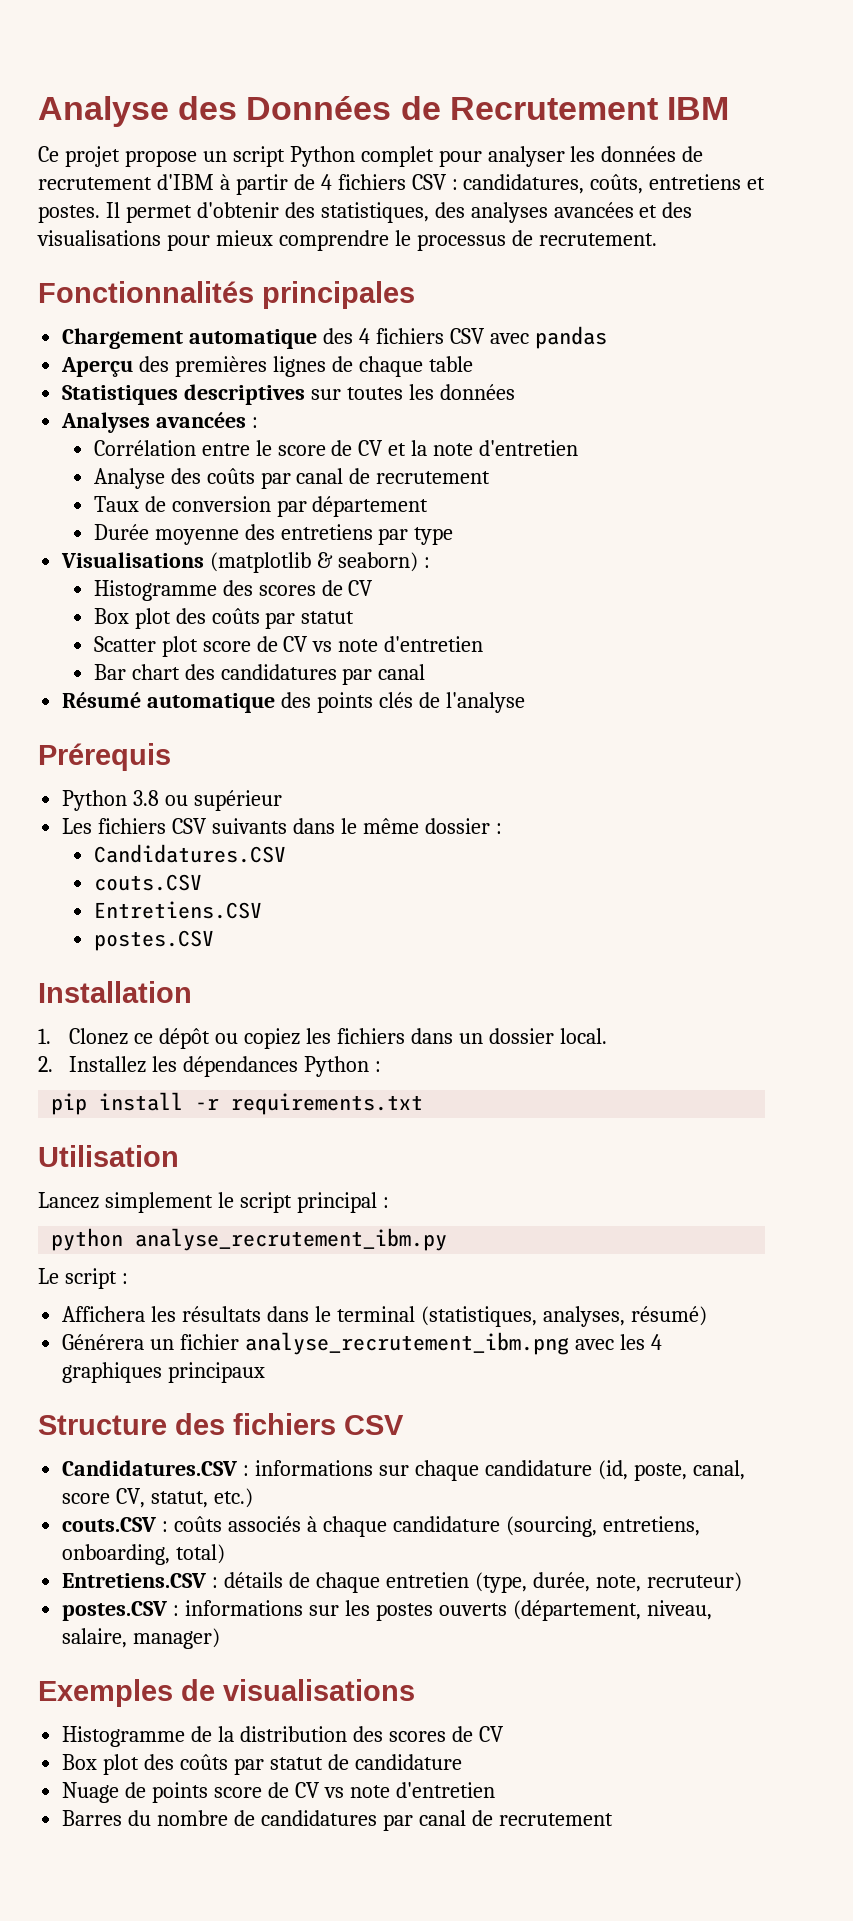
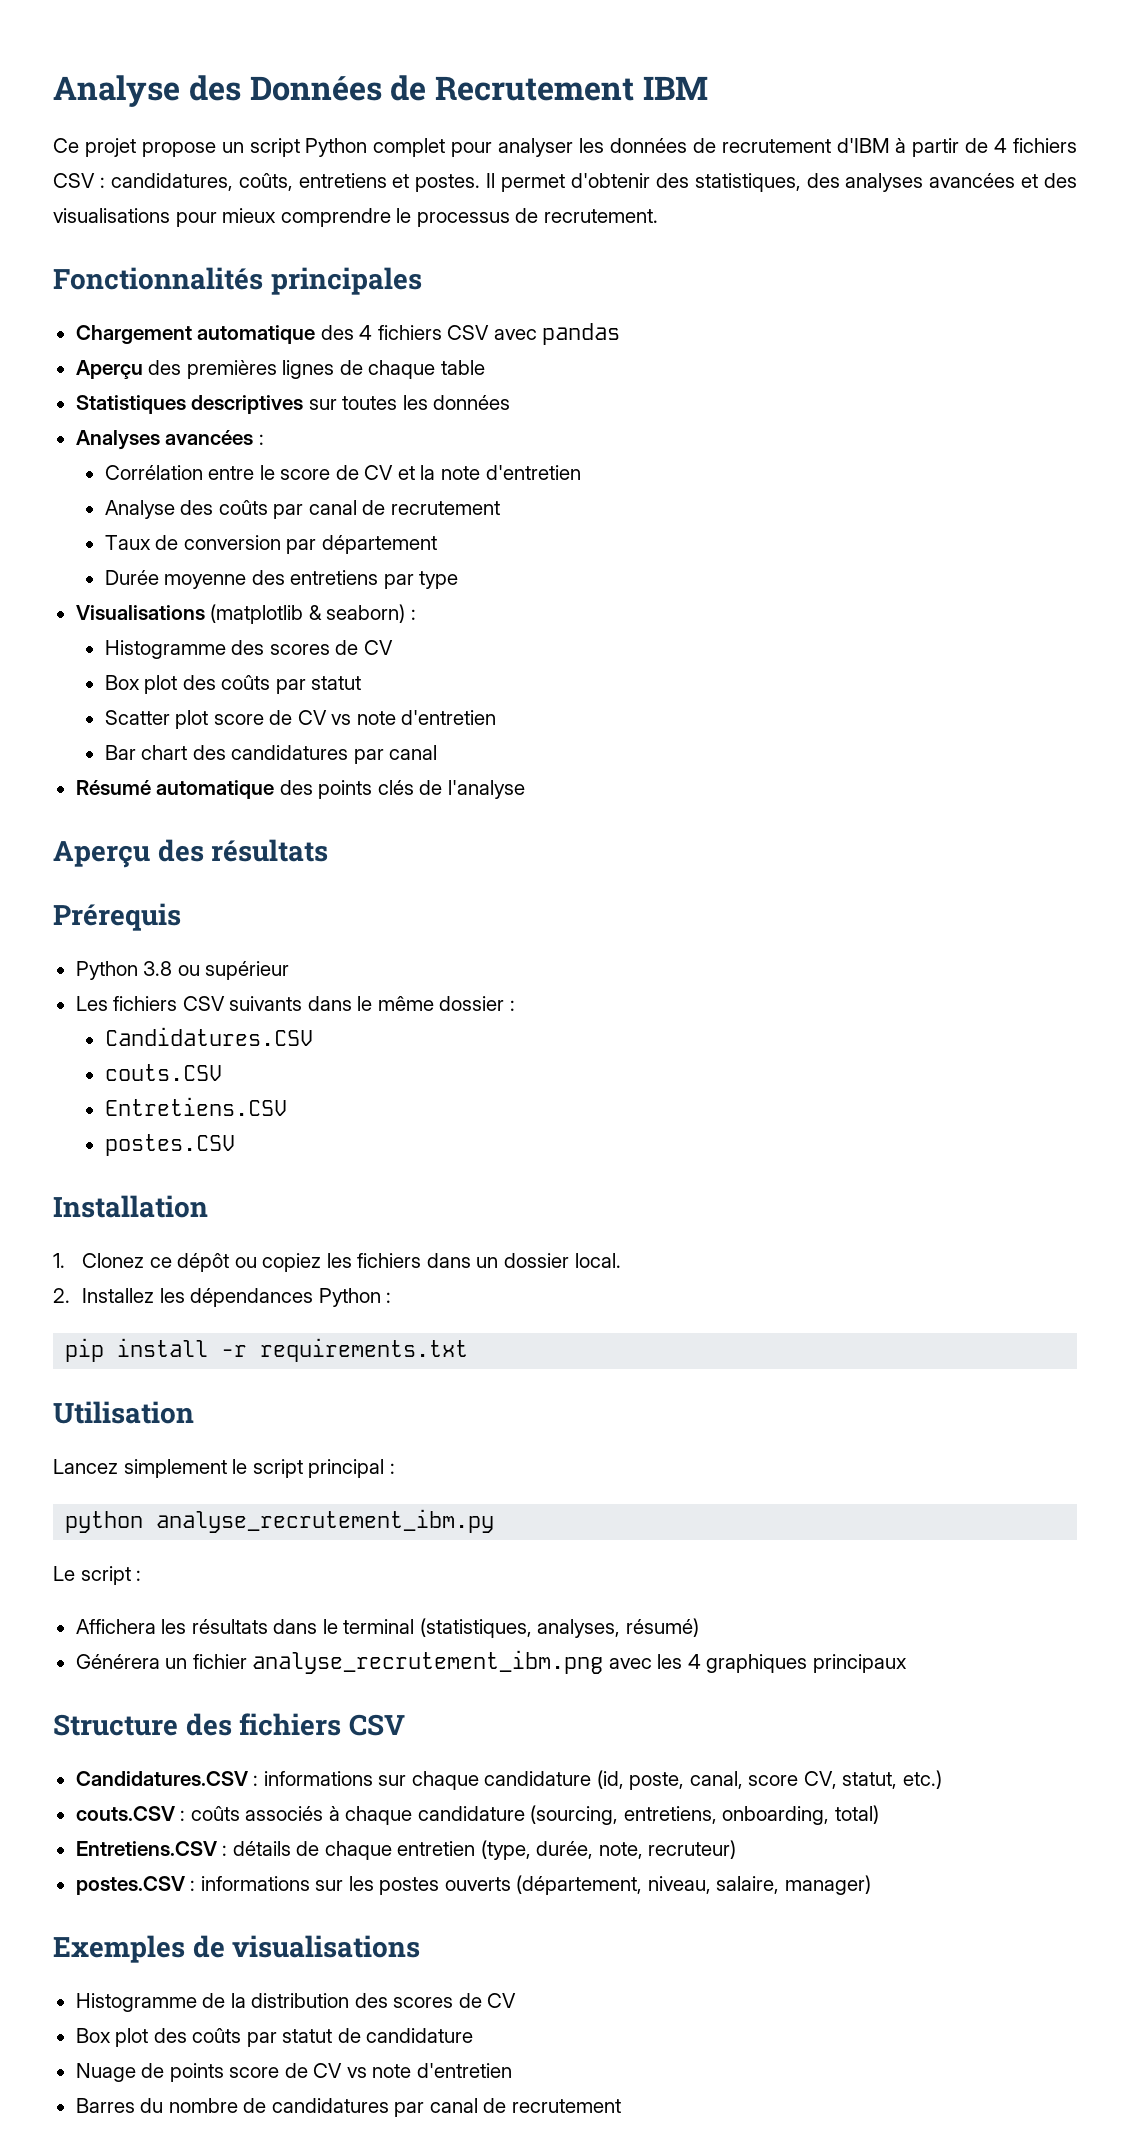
+ Aperçu des résultats

